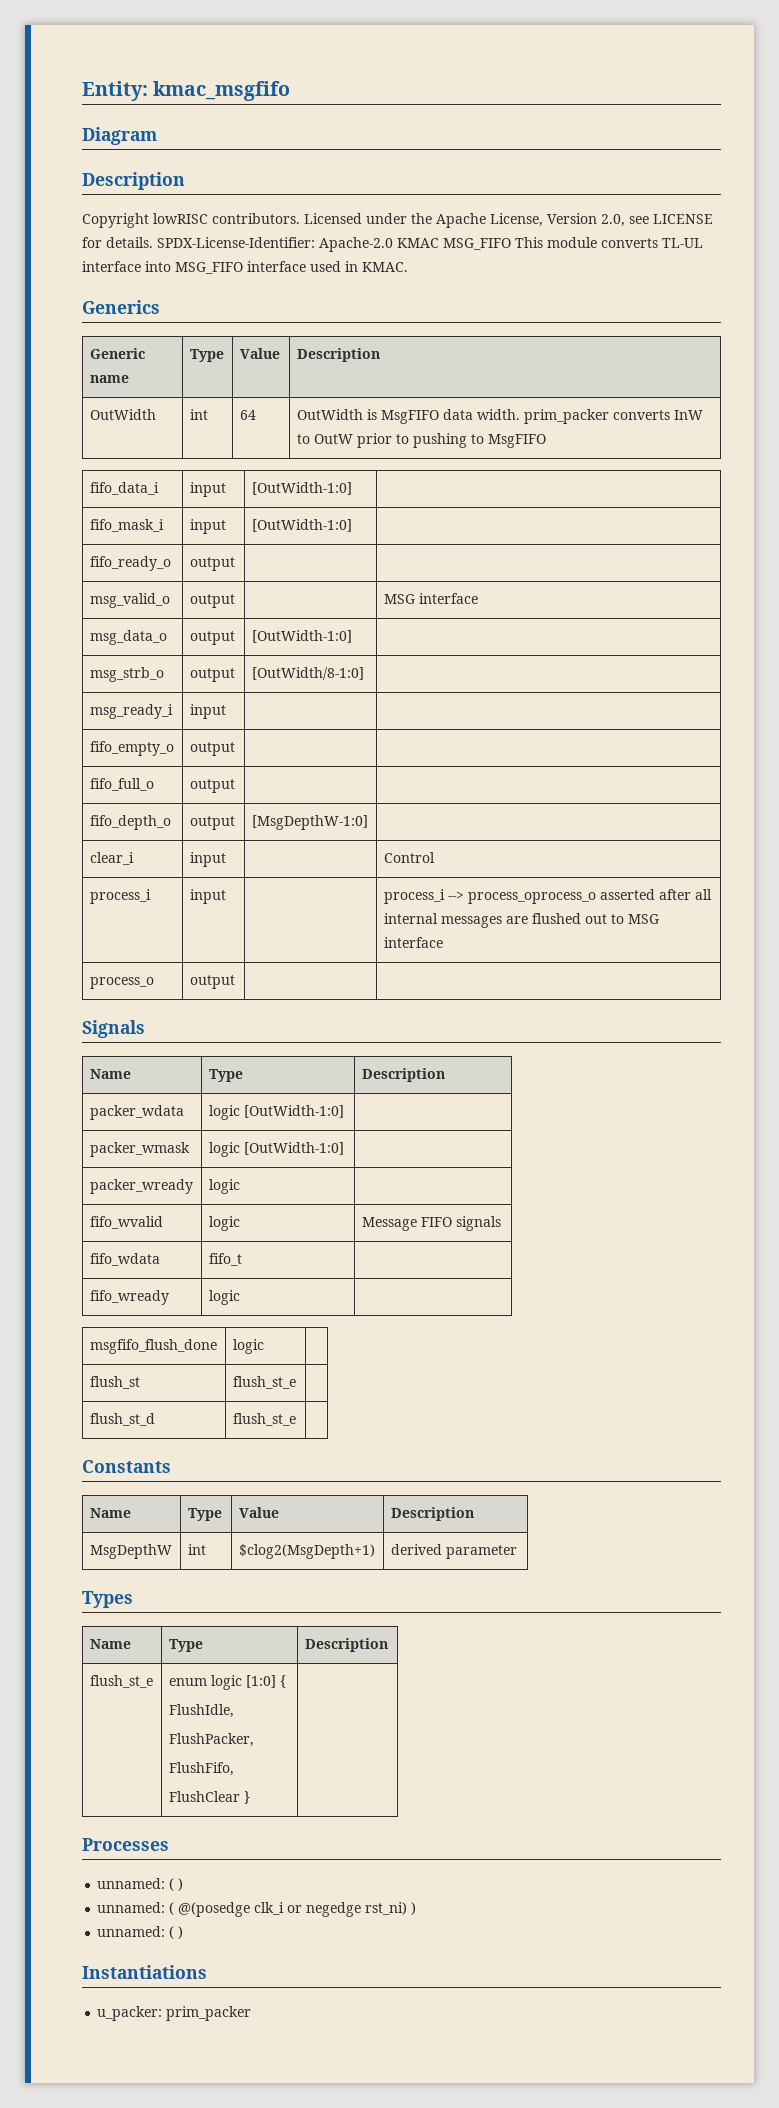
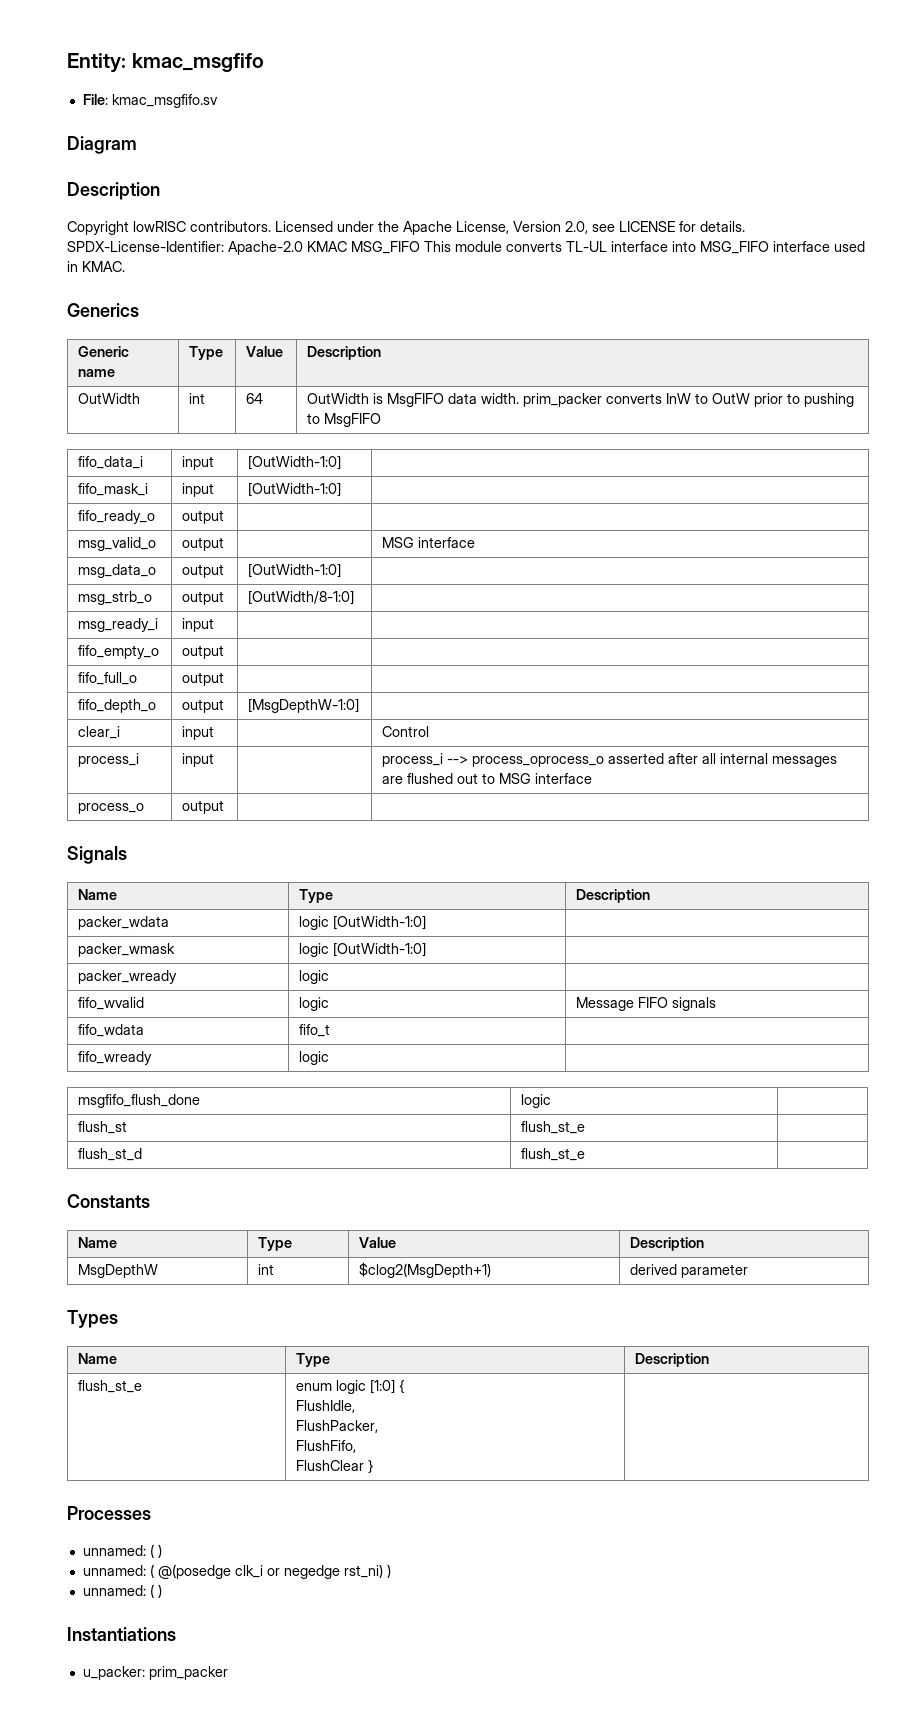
+ File: kmac_msgfifo.sv

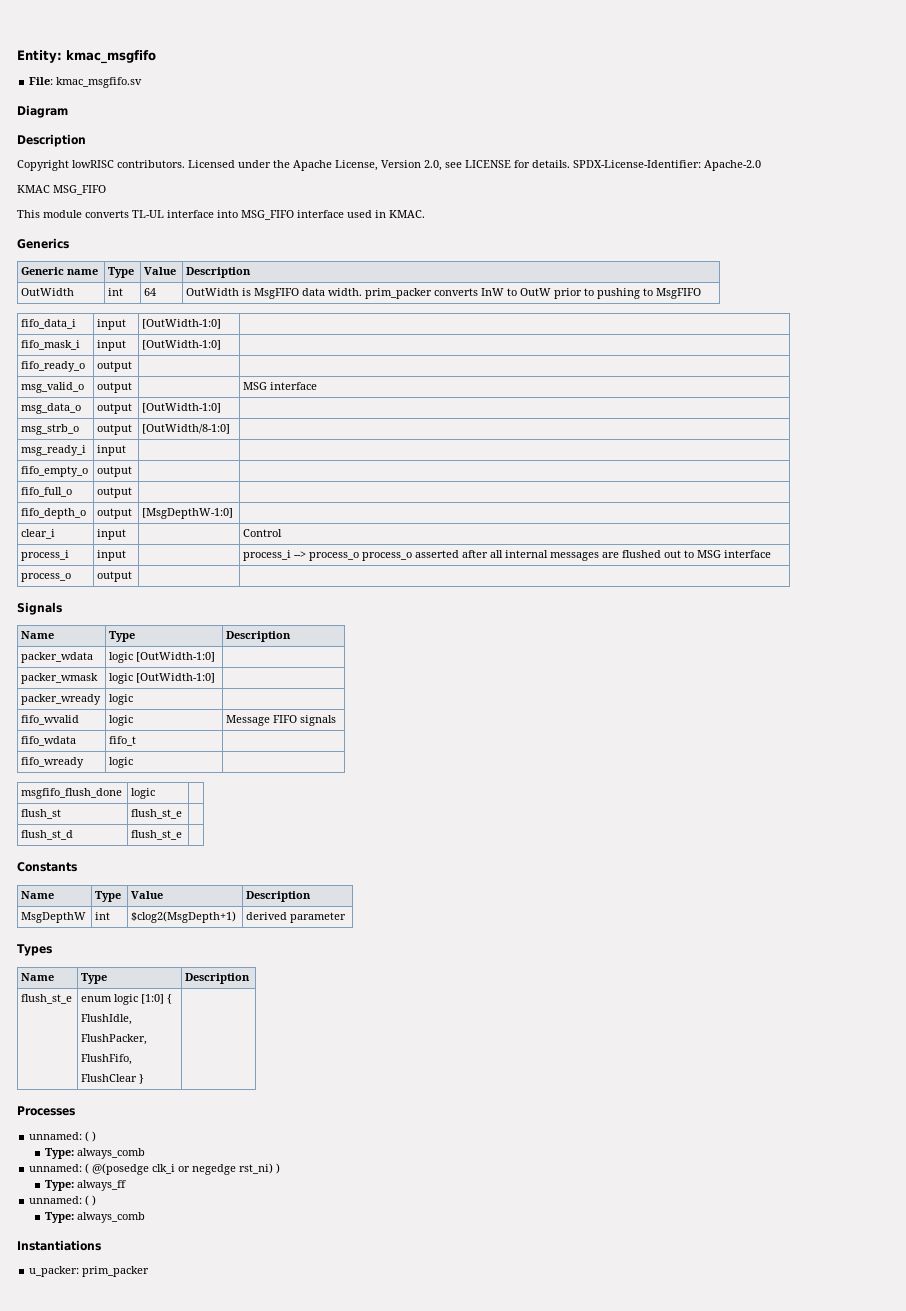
- SPDX-License-Identifier: Apache-2.0 KMAC MSG_FIFO This module converts TL-UL interface into MSG_FIFO interface used in KMAC.
+ SPDX-License-Identifier: Apache-2.0
+ KMAC MSG_FIFO
+ This module converts TL-UL interface into MSG_FIFO interface used in KMAC.
- process_i | input | | process_i --> process_oprocess_o asserted after all internal messages are flushed out to MSG interface
+ process_i | input | | process_i --> process_o process_o asserted after all internal messages are flushed out to MSG interface
  Processes
  unnamed: ( )
+ Type: always_comb
  unnamed: ( @(posedge clk_i or negedge rst_ni) )
+ Type: always_ff
  unnamed: ( )
+ Type: always_comb

